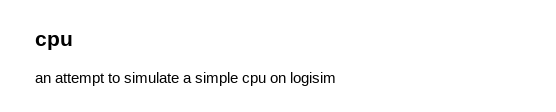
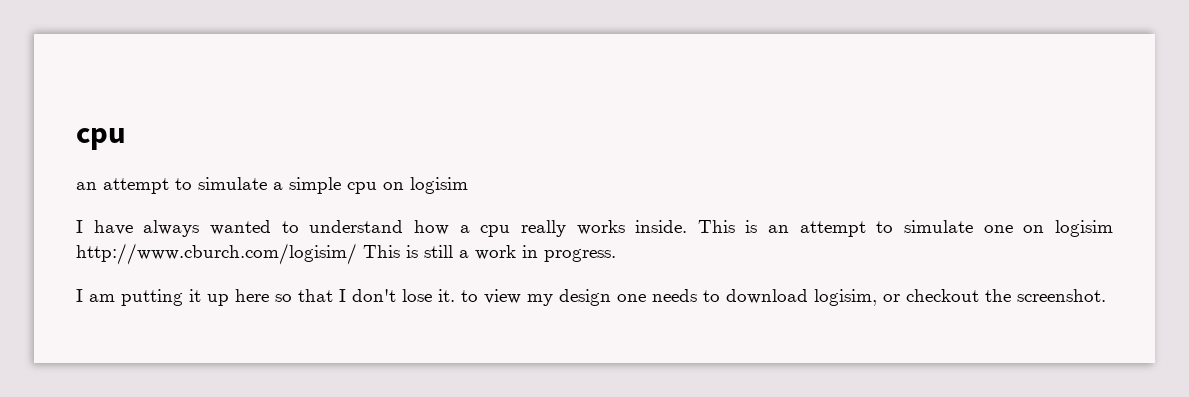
+ I have always wanted to understand how a cpu really works inside. This is an attempt to simulate one on logisim http://www.cburch.com/logisim/ This is still a work in progress.
+ I am putting it up here so that I don't lose it. to view my design one needs to download logisim, or checkout the screenshot.

